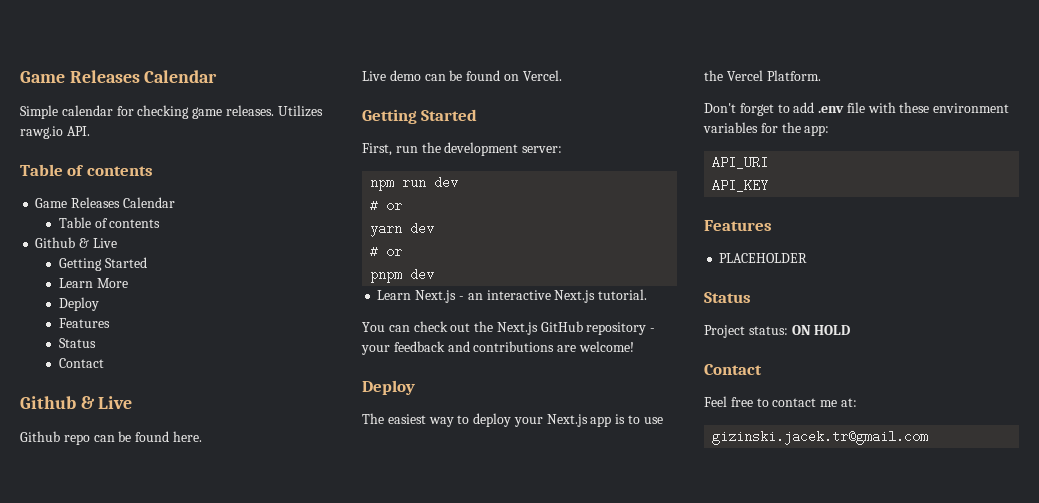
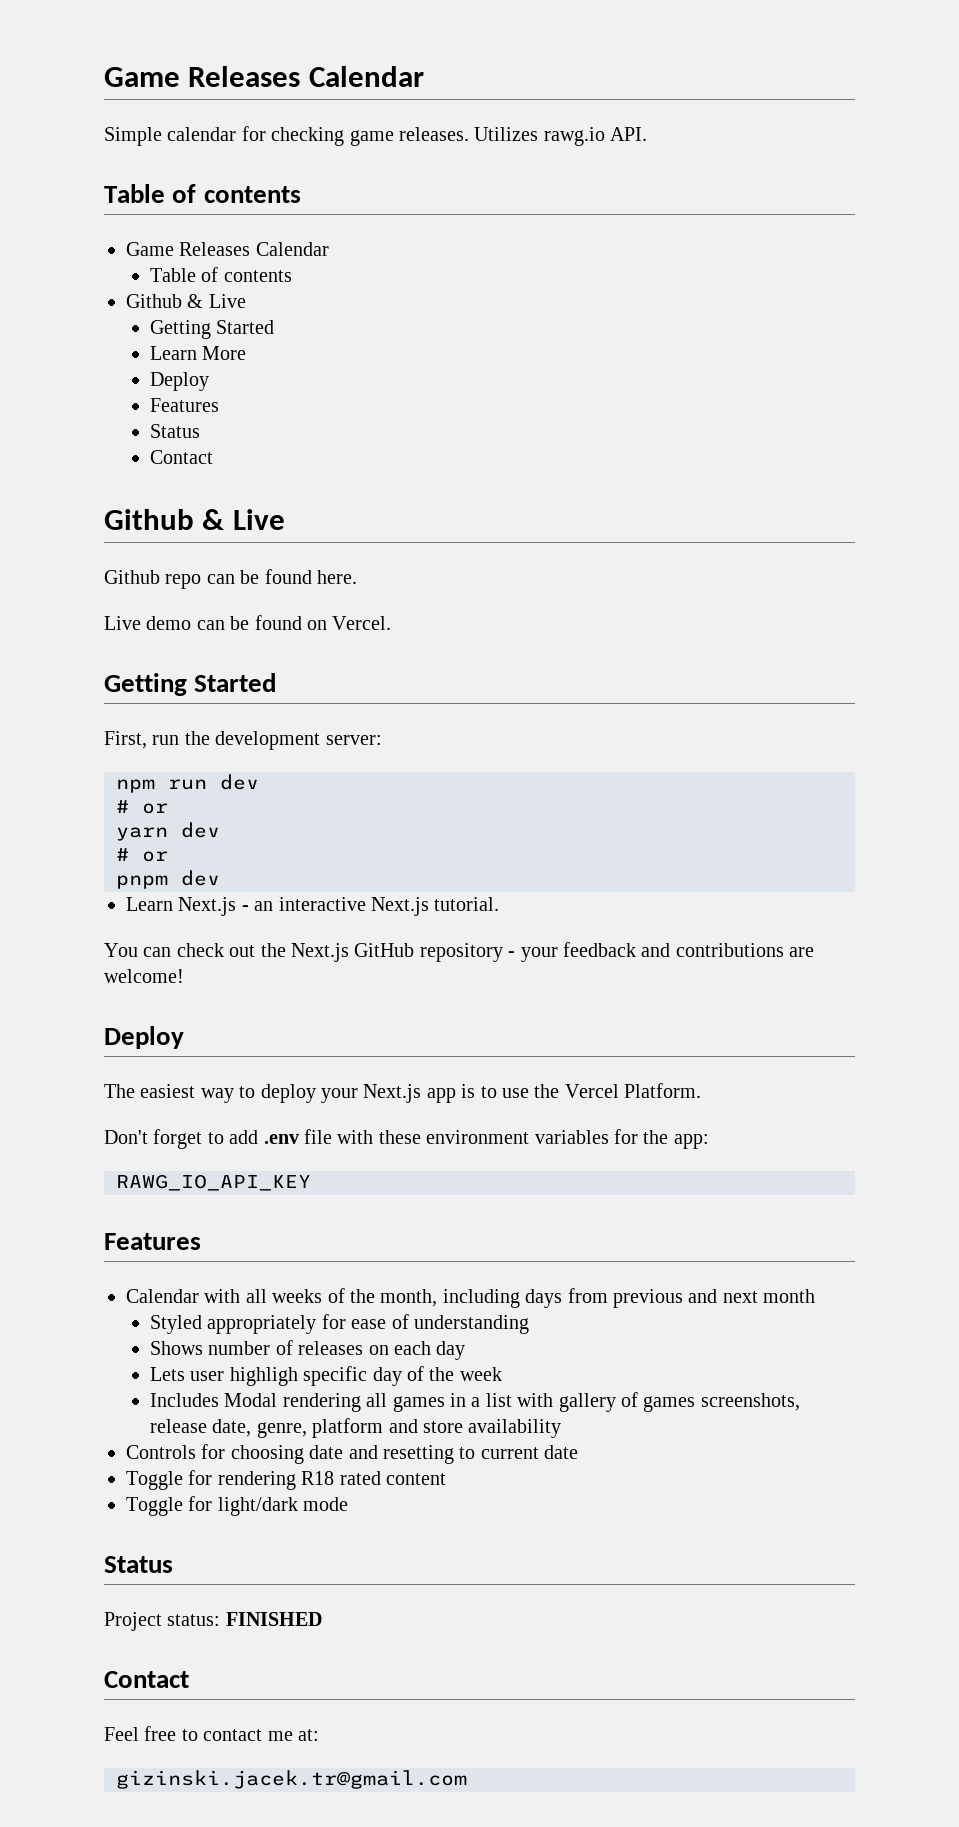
- API_URI
- API_KEY
+ RAWG_IO_API_KEY
  Features
- PLACEHOLDER
+ Calendar with all weeks of the month, including days from previous and next month
+ Styled appropriately for ease of understanding
+ Shows number of releases on each day
+ Lets user highligh specific day of the week
+ Includes Modal rendering all games in a list with gallery of games screenshots, release date, genre, platform and store availability
+ Controls for choosing date and resetting to current date
+ Toggle for rendering R18 rated content
+ Toggle for light/dark mode
- Project status: ON HOLD
+ Project status: FINISHED

